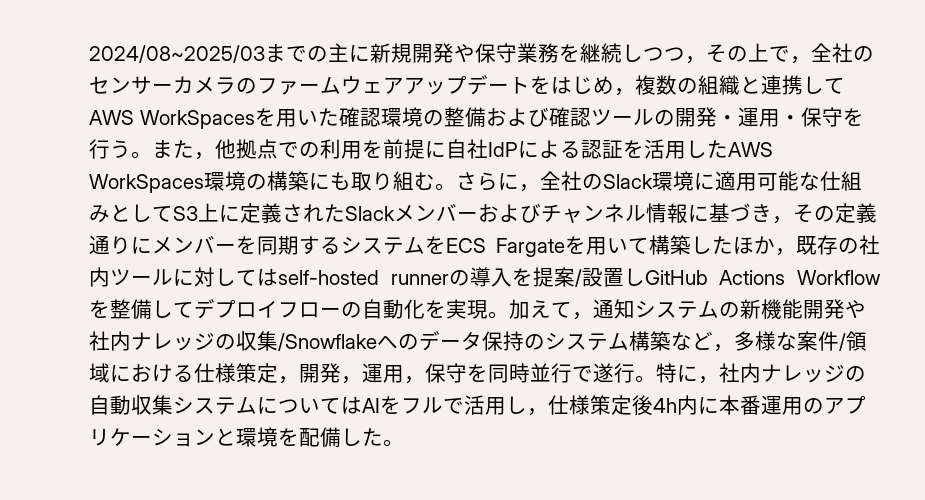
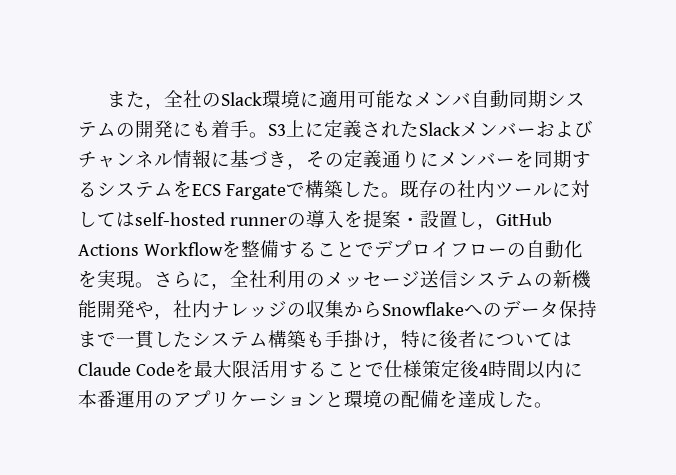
- 2024/08~2025/03までの主に新規開発や保守業務を継続しつつ，その上で，全社のセンサーカメラのファームウェアアップデートをはじめ，複数の組織と連携してAWS WorkSpacesを用いた確認環境の整備および確認ツールの開発・運用・保守を行う。また，他拠点での利用を前提に自社IdPによる認証を活用したAWS WorkSpaces環境の構築にも取り組む。さらに，全社のSlack環境に適用可能な仕組みとしてS3上に定義されたSlackメンバーおよびチャンネル情報に基づき，その定義通りにメンバーを同期するシステムをECS Fargateを用いて構築したほか，既存の社内ツールに対してはself-hosted runnerの導入を提案/設置しGitHub Actions Workflowを整備してデプロイフローの自動化を実現。
+ また，全社のSlack環境に適用可能なメンバ自動同期システムの開発にも着手。S3上に定義されたSlackメンバーおよびチャンネル情報に基づき，その定義通りにメンバーを同期するシステムをECS Fargateで構築した。既存の社内ツールに対してはself-hosted runnerの導入を提案・設置し，GitHub Actions Workflowを整備することでデプロイフローの自動化を実現。
- 加えて，通知システムの新機能開発や社内ナレッジの収集/Snowflakeへのデータ保持のシステム構築など，多様な案件/領域における仕様策定，開発，運用，保守を同時並行で遂行。特に，社内ナレッジの自動収集システムについてはAIをフルで活用し，仕様策定後4h内に本番運用のアプリケーションと環境を配備した。
+ さらに，全社利用のメッセージ送信システムの新機能開発や，社内ナレッジの収集からSnowflakeへのデータ保持まで一貫したシステム構築も手掛け，特に後者についてはClaude Codeを最大限活用することで仕様策定後4時間以内に本番運用のアプリケーションと環境の配備を達成した。

